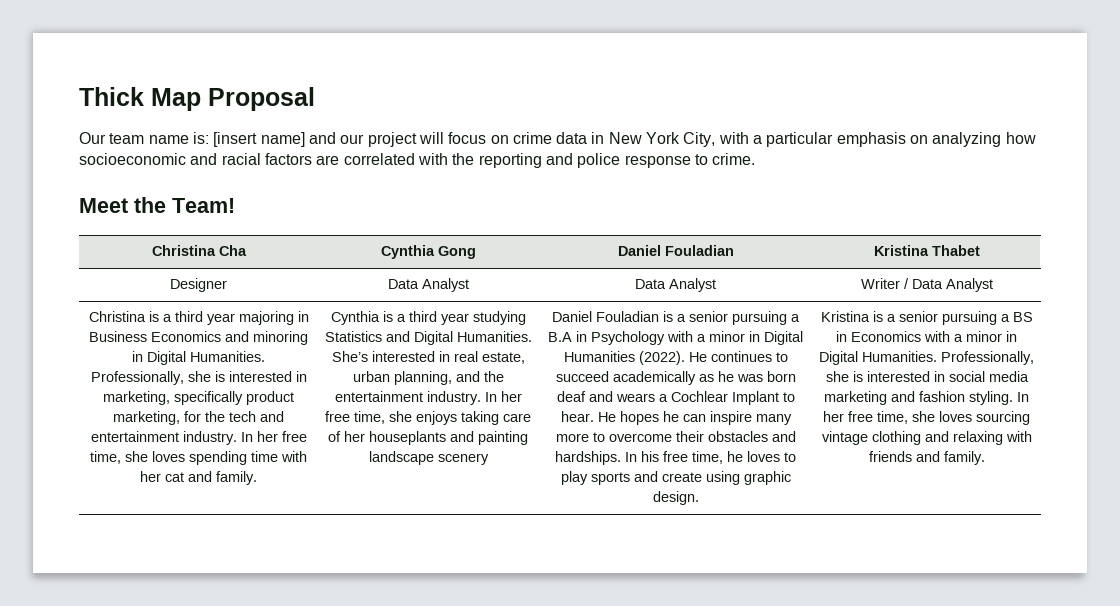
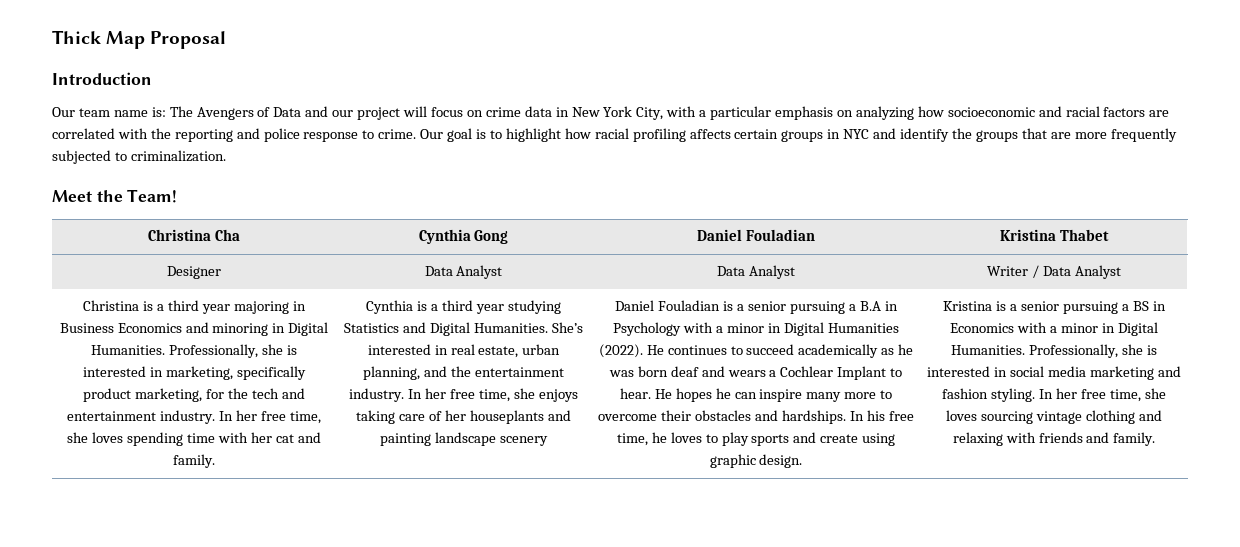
+ Introduction
- Our team name is: [insert name] and our project will focus on crime data in New York City, with a particular emphasis on analyzing how socioeconomic and racial factors are correlated with the reporting and police response to crime.
+ Our team name is: The Avengers of Data and our project will focus on crime data in New York City, with a particular emphasis on analyzing how socioeconomic and racial factors are correlated with the reporting and police response to crime. Our goal is to highlight how racial profiling affects certain groups in NYC and identify the groups that are more frequently subjected to criminalization.

